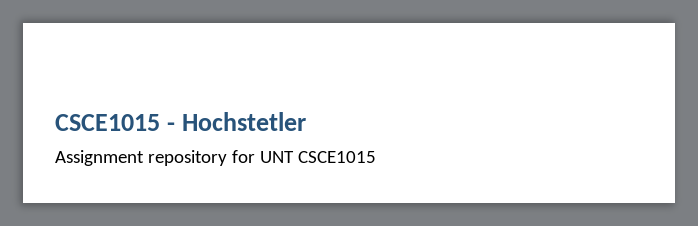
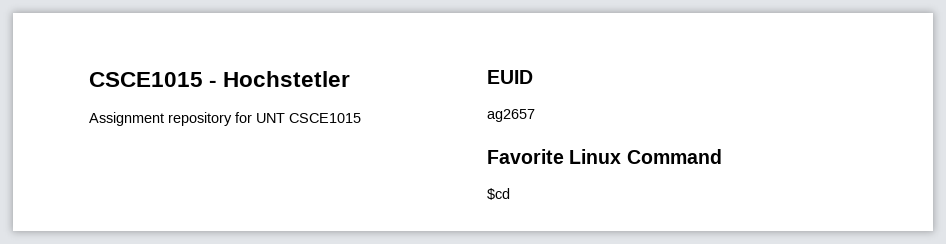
+ EUID
+ ag2657
+ Favorite Linux Command
+ $cd

